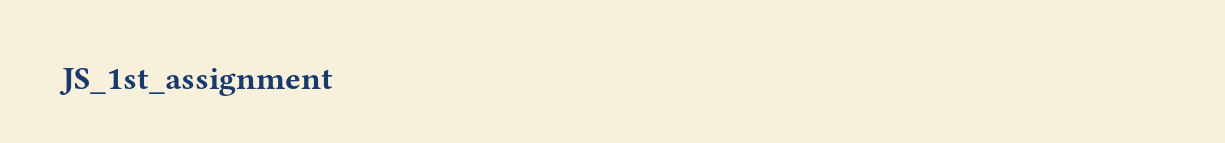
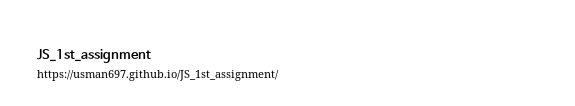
+ https://usman697.github.io/JS_1st_assignment/

